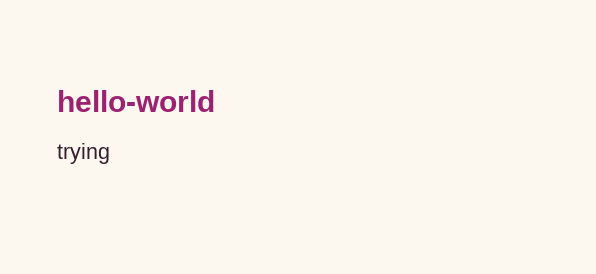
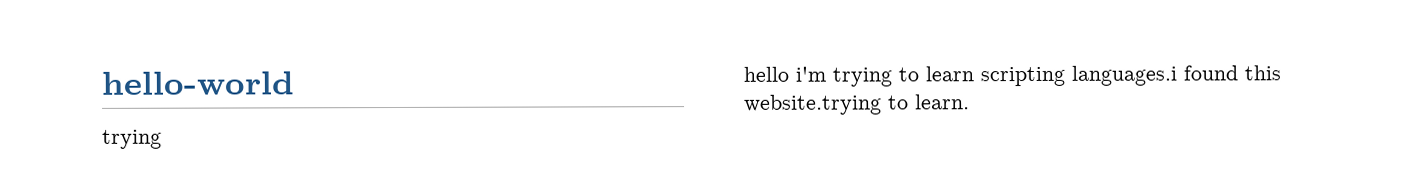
+ hello i'm trying to learn scripting languages.i found this website.trying to learn.

